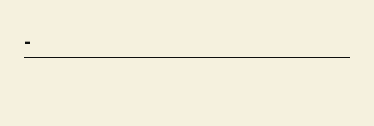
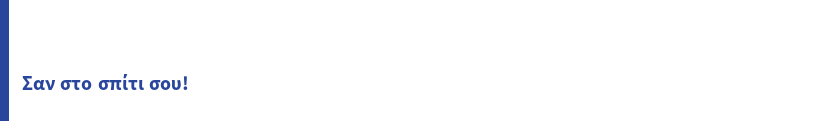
- -
+ Σαν στο σπίτι σου!

